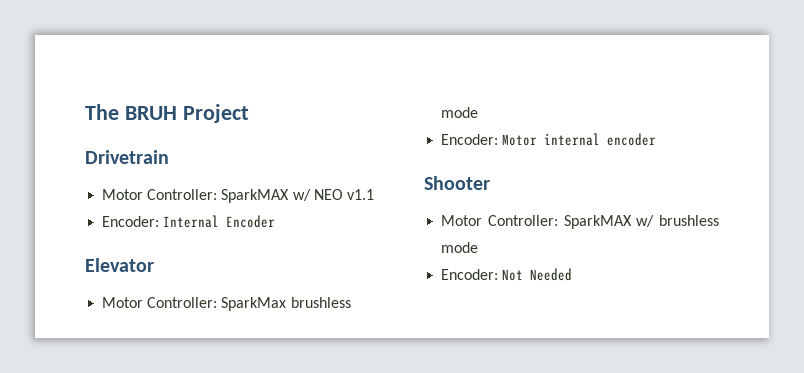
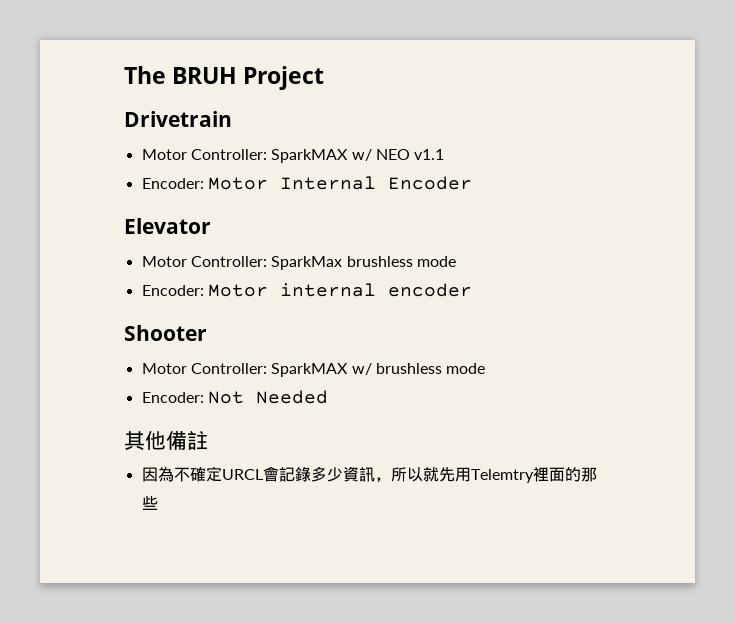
- Encoder: Internal Encoder
+ Encoder: Motor Internal Encoder
+ 其他備註
+ 因為不確定URCL會記錄多少資訊，所以就先用Telemtry裡面的那些

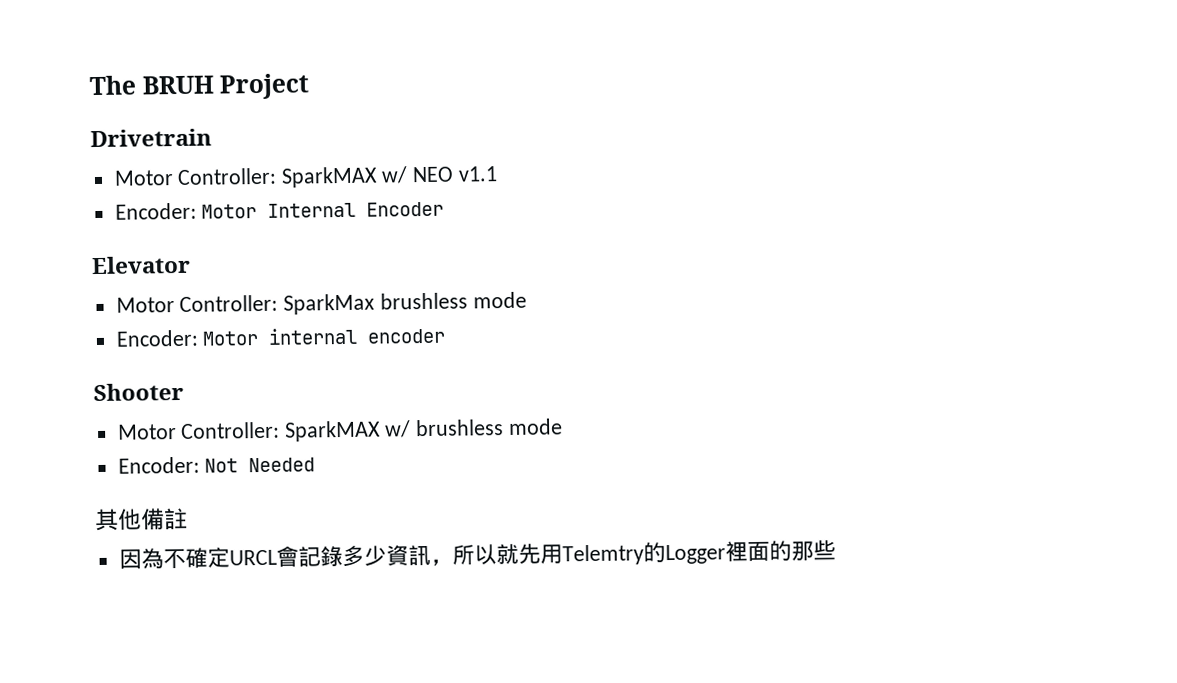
- 因為不確定URCL會記錄多少資訊，所以就先用Telemtry裡面的那些
+ 因為不確定URCL會記錄多少資訊，所以就先用Telemtry的Logger裡面的那些

